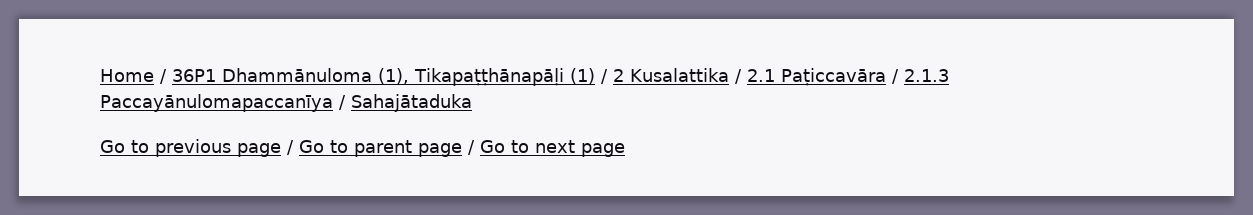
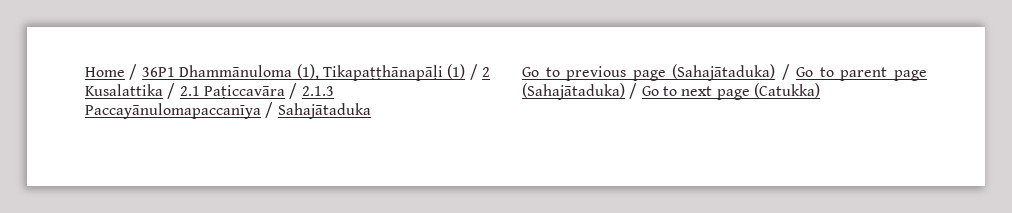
- Go to previous page / Go to parent page / Go to next page
+ Go to previous page (Sahajātaduka) / Go to parent page (Sahajātaduka) / Go to next page (Catukka)

